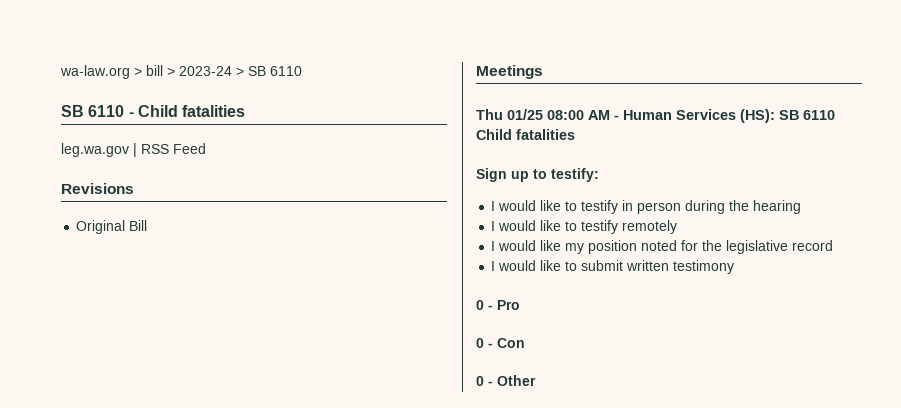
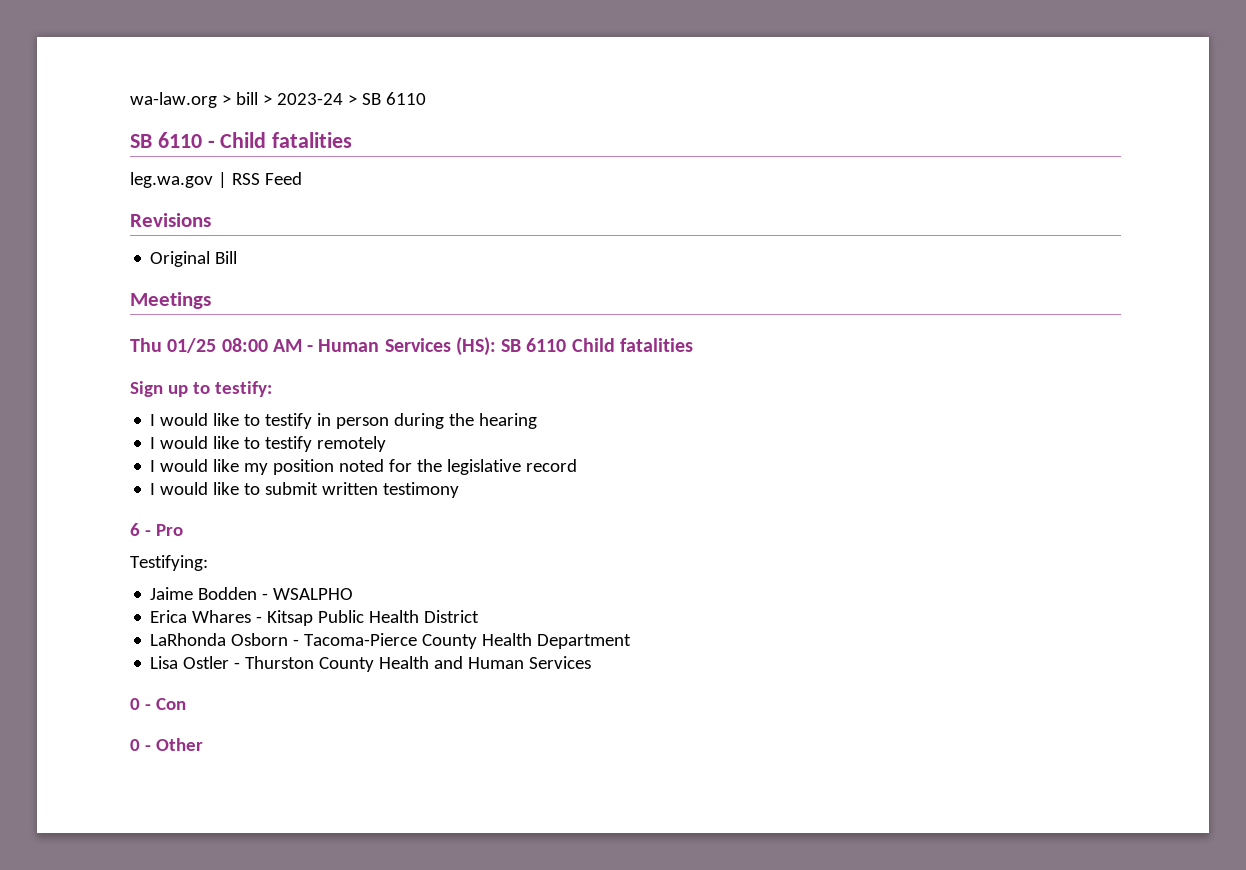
- 0 - Pro
+ 6 - Pro
+ Testifying:
+ Jaime Bodden - WSALPHO
+ Erica Whares - Kitsap Public Health District
+ LaRhonda Osborn - Tacoma-Pierce County Health Department
+ Lisa Ostler - Thurston County Health and Human Services

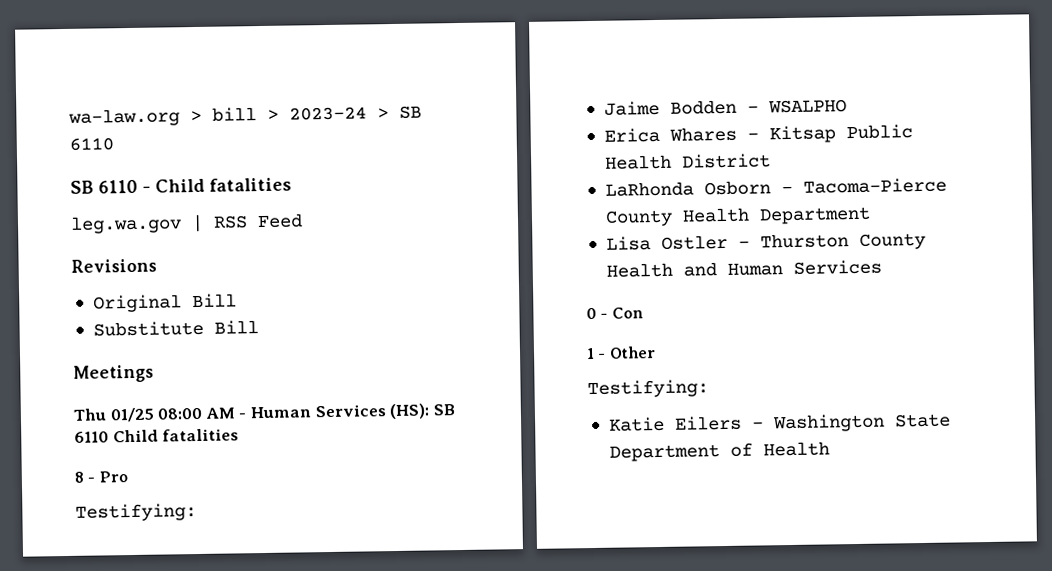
+ Substitute Bill
- Sign up to testify:
- I would like to testify in person during the hearing
- I would like to testify remotely
- I would like my position noted for the legislative record
- I would like to submit written testimony
- 6 - Pro
+ 8 - Pro
- 0 - Other
+ 1 - Other
+ Testifying:
+ Katie Eilers - Washington State Department of Health

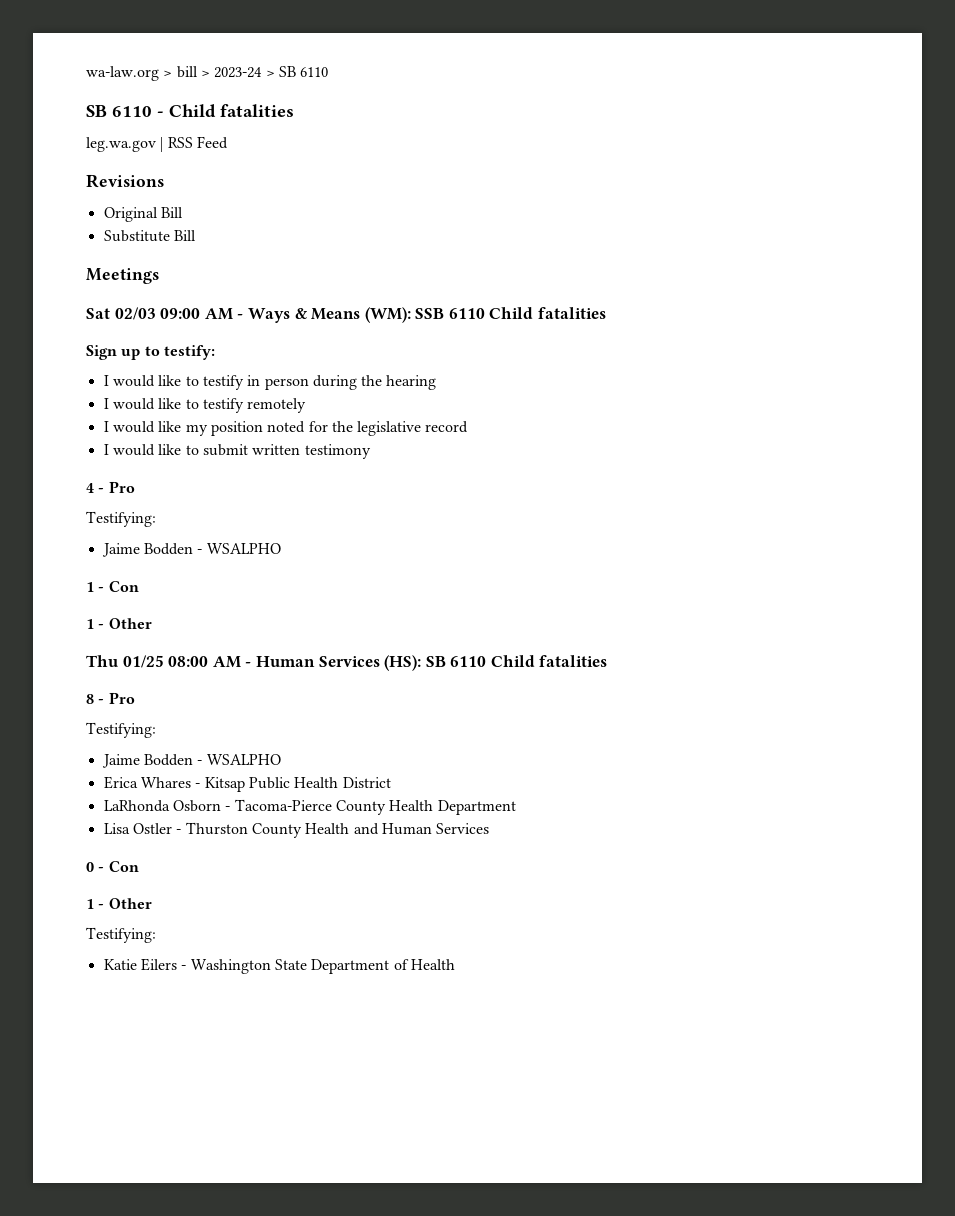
+ Sat 02/03 09:00 AM - Ways & Means (WM): SSB 6110 Child fatalities
+ Sign up to testify:
+ I would like to testify in person during the hearing
+ I would like to testify remotely
+ I would like my position noted for the legislative record
+ I would like to submit written testimony
+ 4 - Pro
+ Testifying:
+ Jaime Bodden - WSALPHO
+ 1 - Con
+ 1 - Other

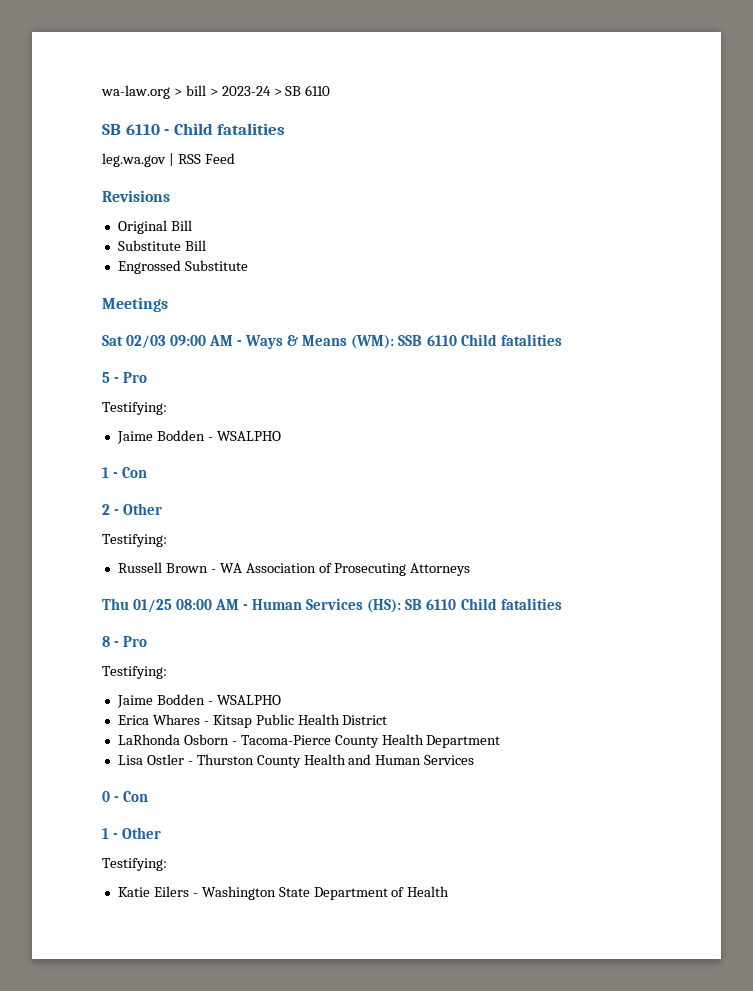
+ Engrossed Substitute
- Sign up to testify:
- I would like to testify in person during the hearing
- I would like to testify remotely
- I would like my position noted for the legislative record
- I would like to submit written testimony
- 4 - Pro
+ 5 - Pro
  1 - Con
- 1 - Other
+ 2 - Other
+ Testifying:
+ Russell Brown - WA Association of Prosecuting Attorneys

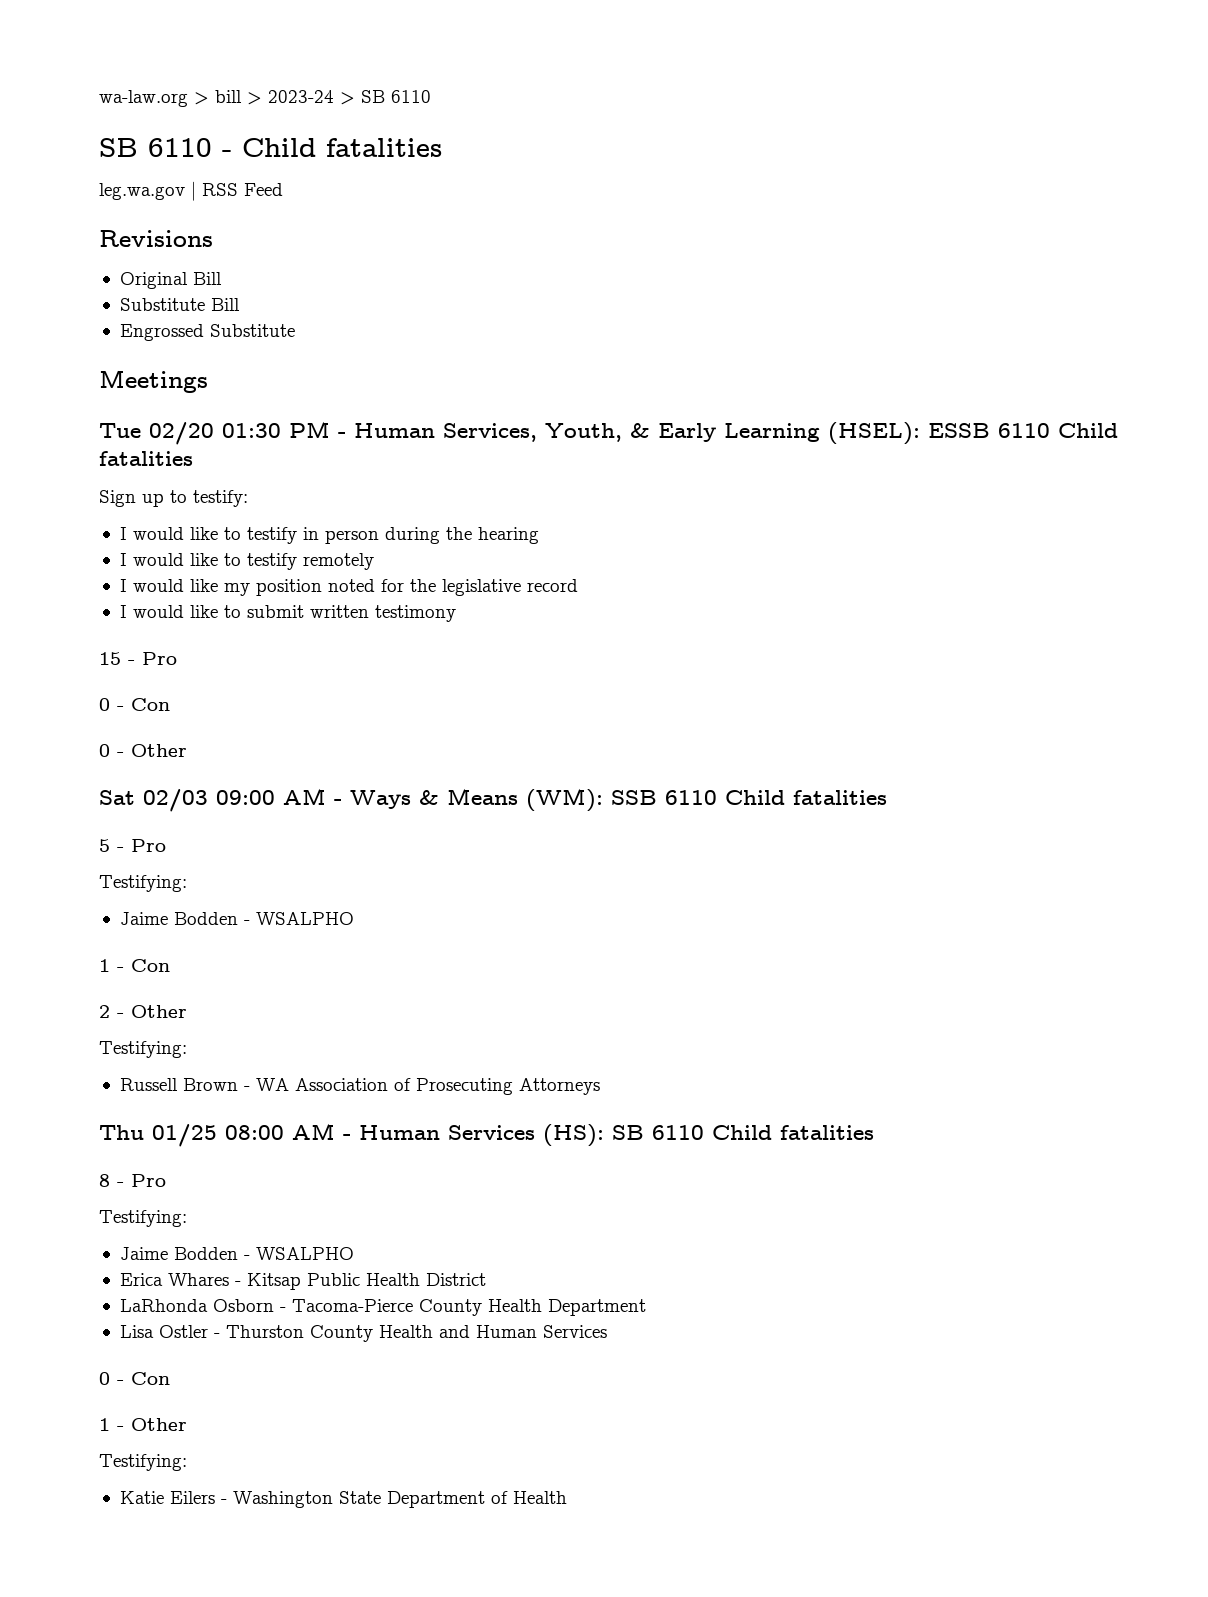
+ Tue 02/20 01:30 PM - Human Services, Youth, & Early Learning (HSEL): ESSB 6110 Child fatalities
+ Sign up to testify:
+ I would like to testify in person during the hearing
+ I would like to testify remotely
+ I would like my position noted for the legislative record
+ I would like to submit written testimony
+ 15 - Pro
+ 0 - Con
+ 0 - Other

